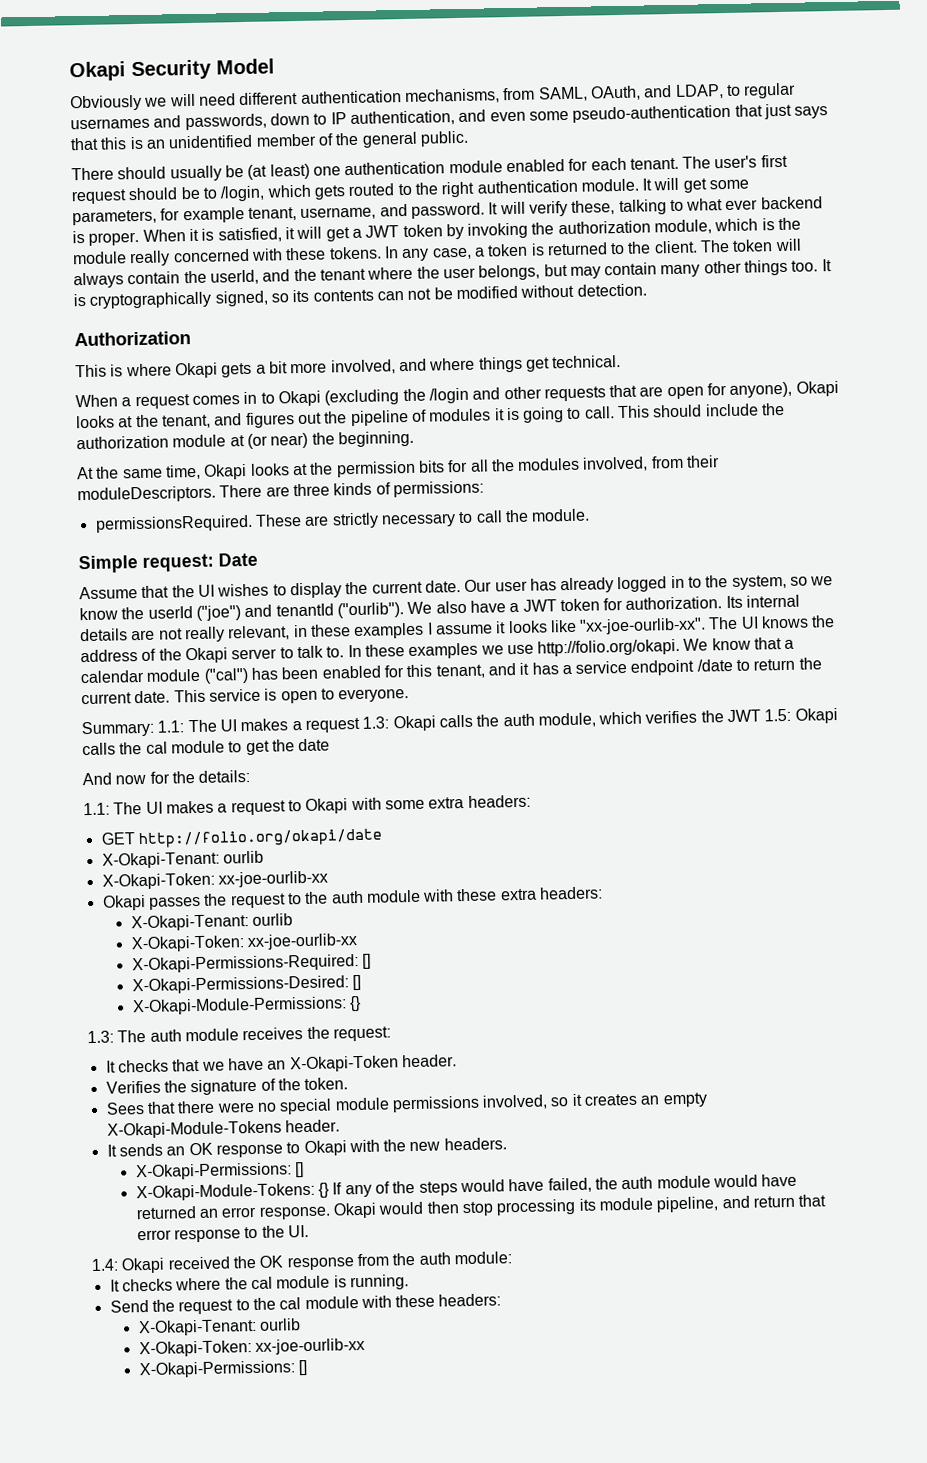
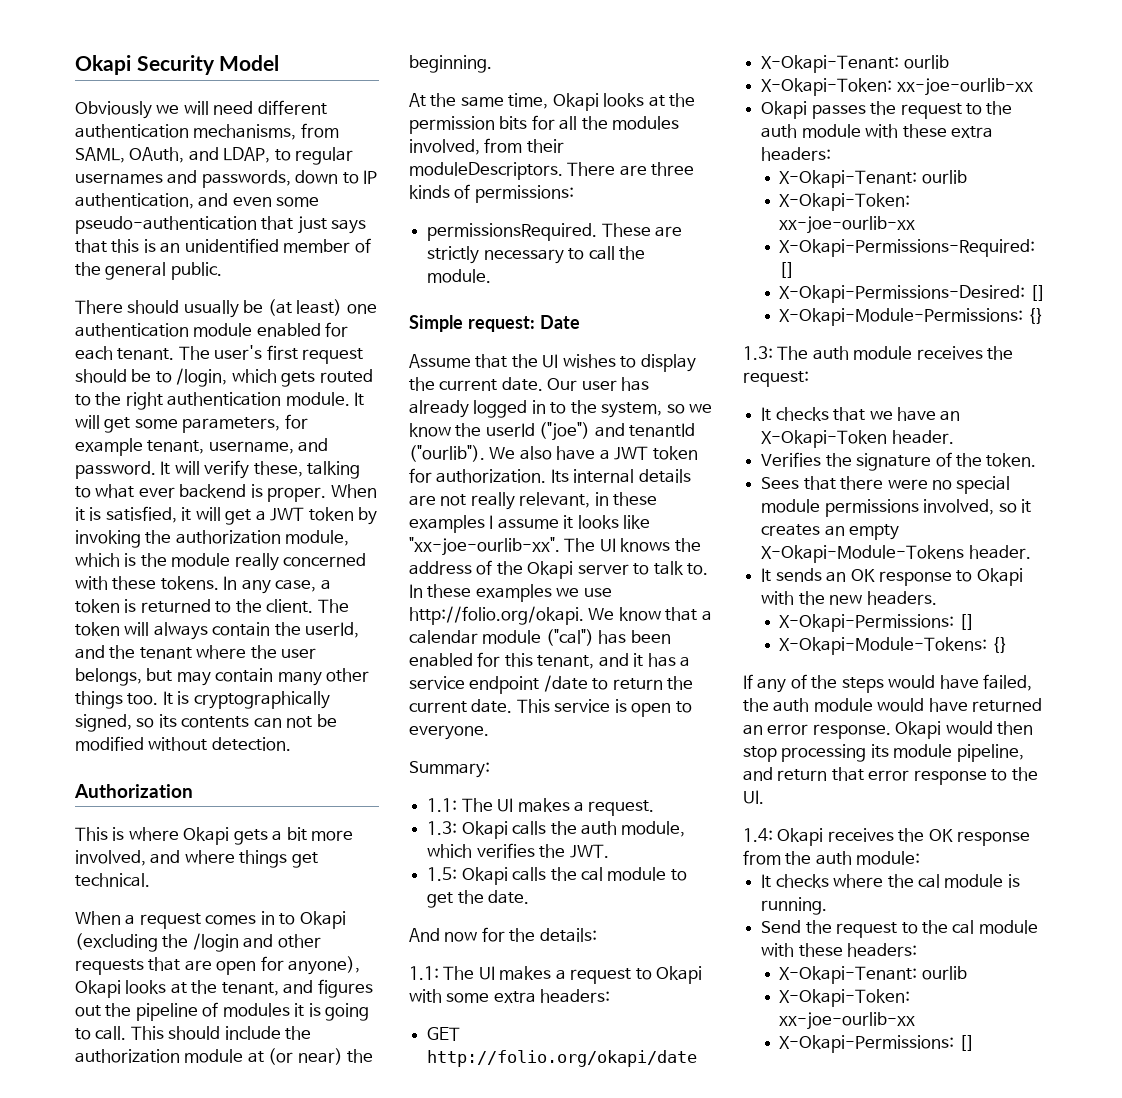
- Summary: 1.1: The UI makes a request 1.3: Okapi calls the auth module, which verifies the JWT 1.5: Okapi calls the cal module to get the date
+ Summary:
+ 1.1: The UI makes a request.
+ 1.3: Okapi calls the auth module, which verifies the JWT.
+ 1.5: Okapi calls the cal module to get the date.
- X-Okapi-Module-Tokens: {} If any of the steps would have failed, the auth module would have returned an error response.
+ X-Okapi-Module-Tokens: {}
+ If any of the steps would have failed, the auth module would have returned an error response.
- 1.4: Okapi received the OK response from the auth module:
+ 1.4: Okapi receives the OK response from the auth module:

